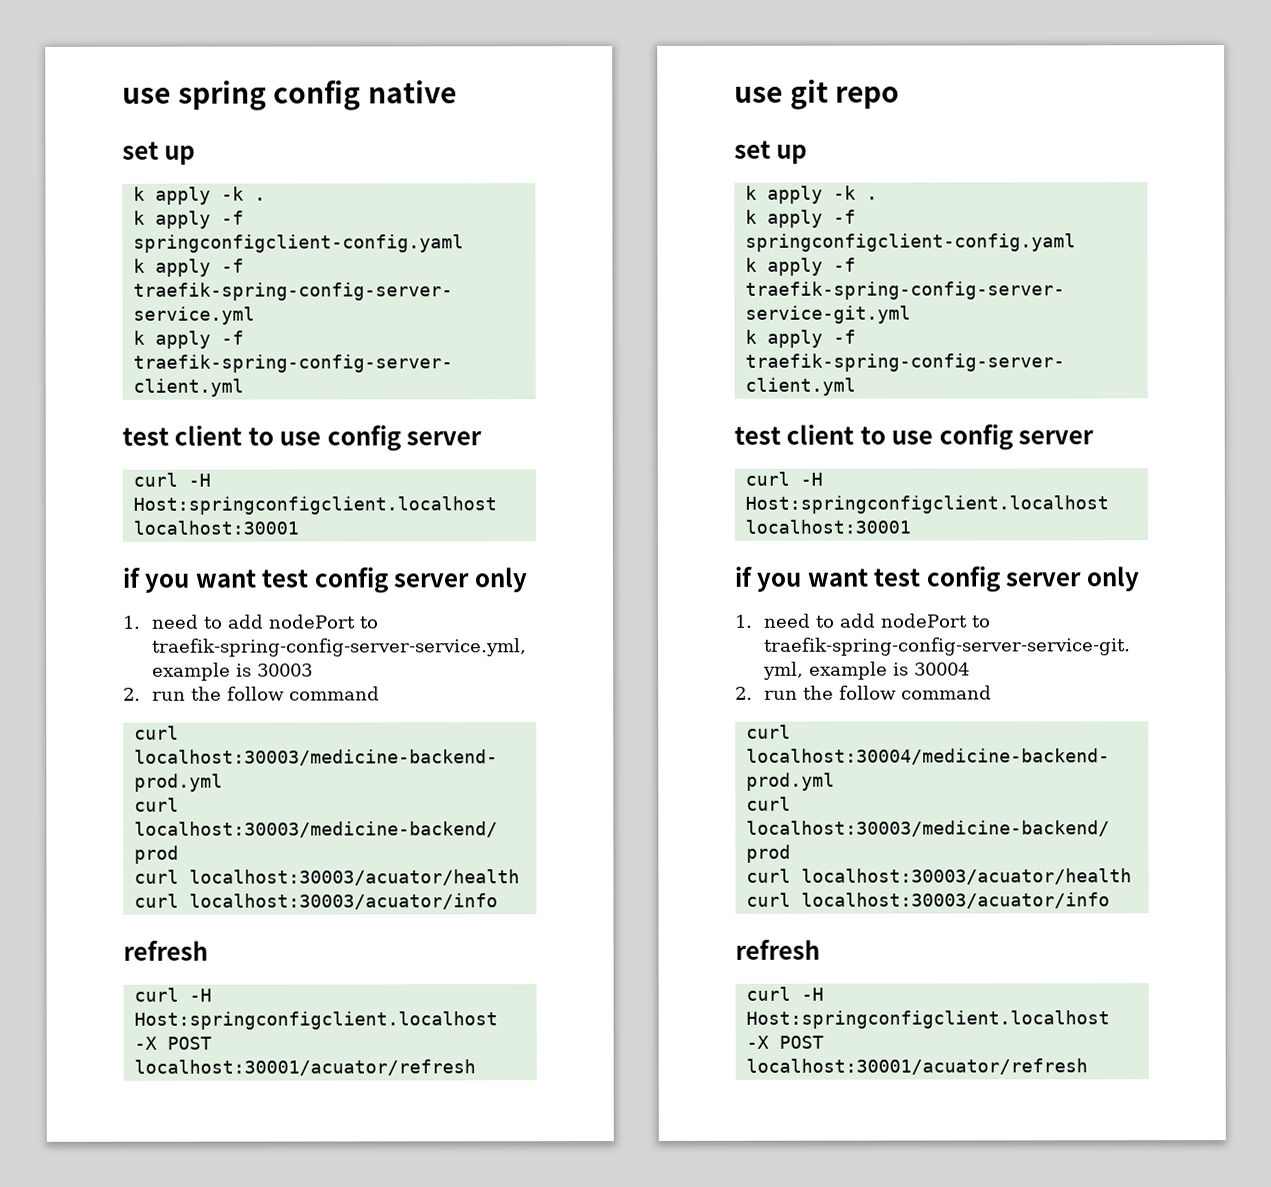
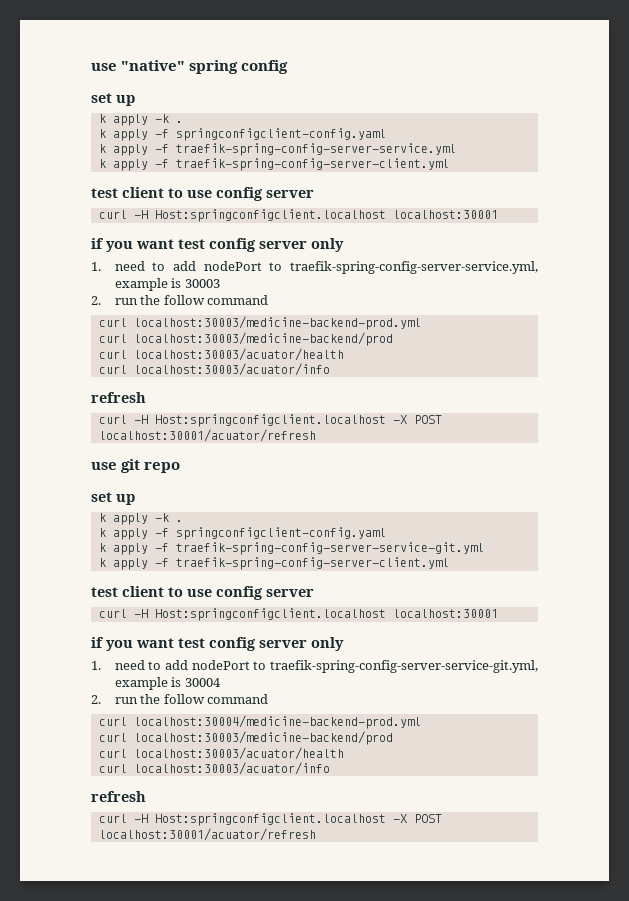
- use spring config native
+ use "native" spring config

